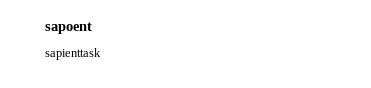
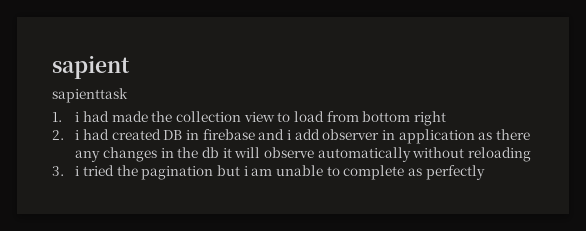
- sapoent
+ sapient
+ 1. i had made the collection view to load from bottom right
+ 2. i had created DB in firebase and i add observer in application as there any changes in the db it will observe automatically without reloading
+ 3. i tried the pagination but i am unable to complete as perfectly

